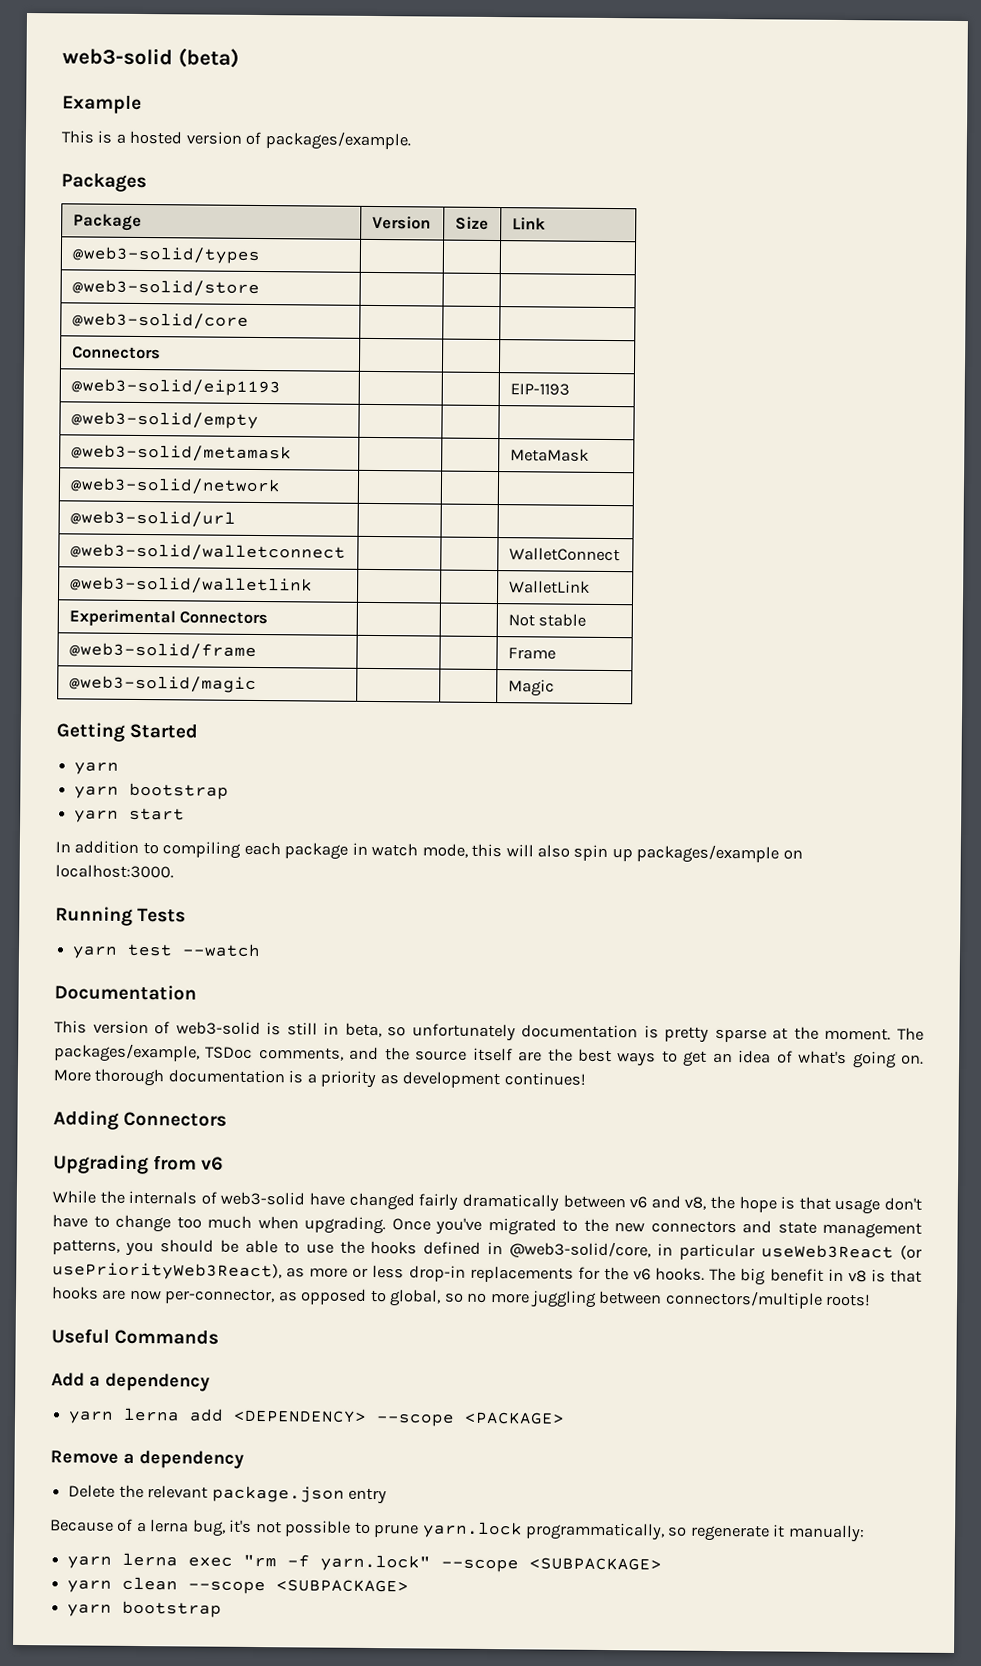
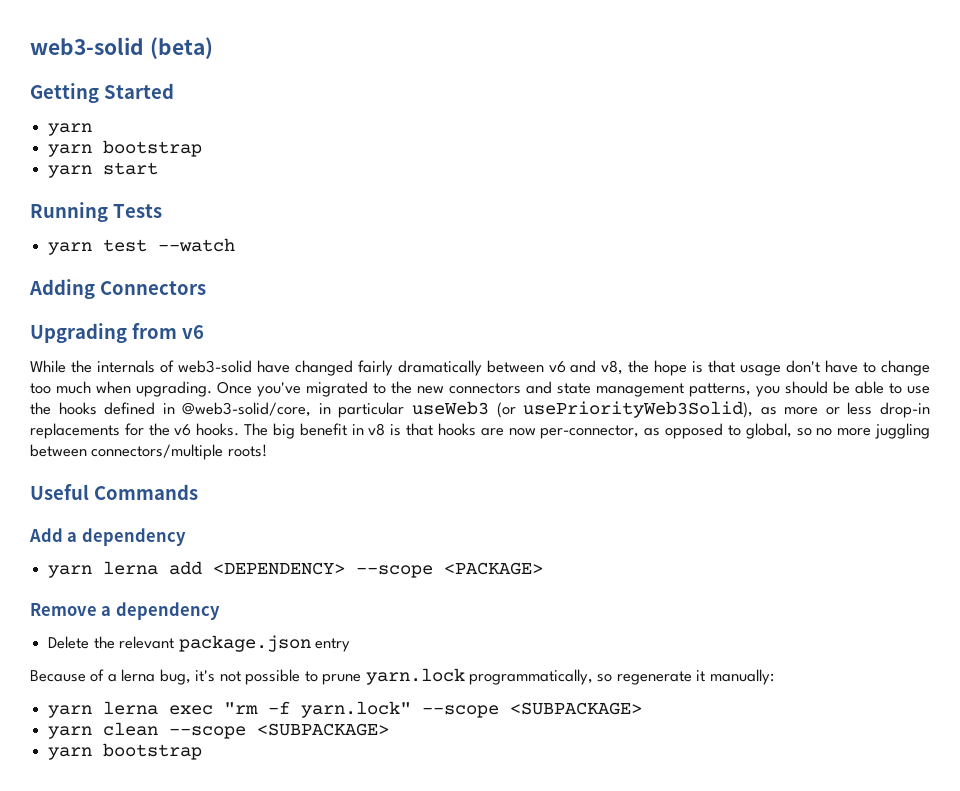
- Example
- This is a hosted version of packages/example.
- Packages
- Package | Version | Size | Link
- @web3-solid/types | | |
- @web3-solid/store | | |
- @web3-solid/core | | |
- Connectors | | |
- @web3-solid/eip1193 | | | EIP-1193
- @web3-solid/empty | | |
- @web3-solid/metamask | | | MetaMask
- @web3-solid/network | | |
- @web3-solid/url | | |
- @web3-solid/walletconnect | | | WalletConnect
- @web3-solid/walletlink | | | WalletLink
- Experimental Connectors | | | Not stable
- @web3-solid/frame | | | Frame
- @web3-solid/magic | | | Magic
- In addition to compiling each package in watch mode, this will also spin up packages/example on localhost:3000.
- Documentation
- This version of web3-solid is still in beta, so unfortunately documentation is pretty sparse at the moment. The packages/example, TSDoc comments, and the source itself are the best ways to get an idea of what's going on. More thorough documentation is a priority as development continues!
- Once you've migrated to the new connectors and state management patterns, you should be able to use the hooks defined in @web3-solid/core, in particular useWeb3React (or usePriorityWeb3React), as more or less drop-in replacements for the v6 hooks.
+ Once you've migrated to the new connectors and state management patterns, you should be able to use the hooks defined in @web3-solid/core, in particular useWeb3 (or usePriorityWeb3Solid), as more or less drop-in replacements for the v6 hooks.

